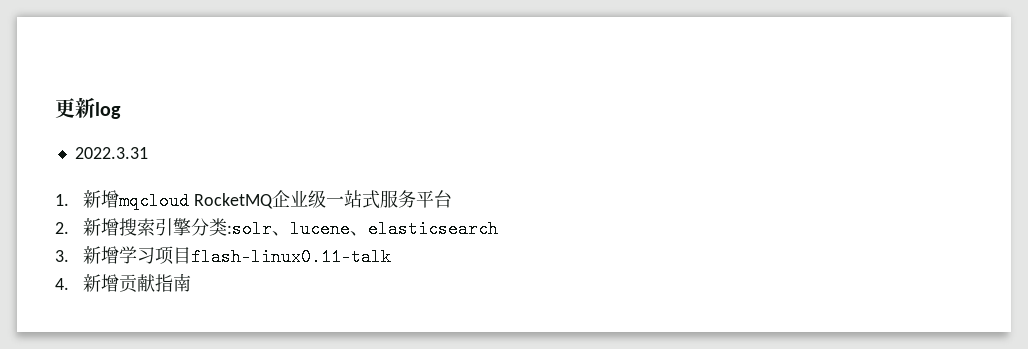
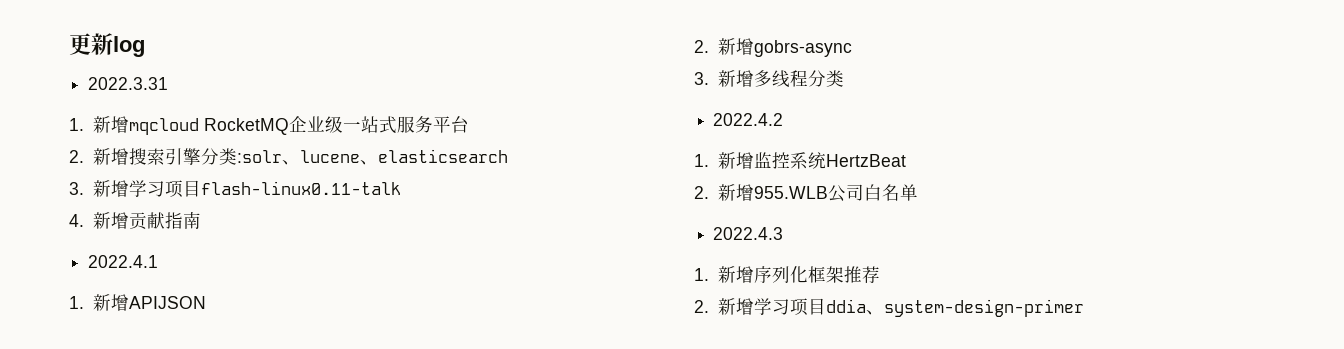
+ 2022.4.1
+ 1.新增APIJSON
+ 2.新增gobrs-async
+ 3.新增多线程分类
+ 2022.4.2
+ 1.新增监控系统HertzBeat
+ 2.新增955.WLB公司白名单
+ 2022.4.3
+ 1.新增序列化框架推荐
+ 2.新增学习项目ddia、system-design-primer

